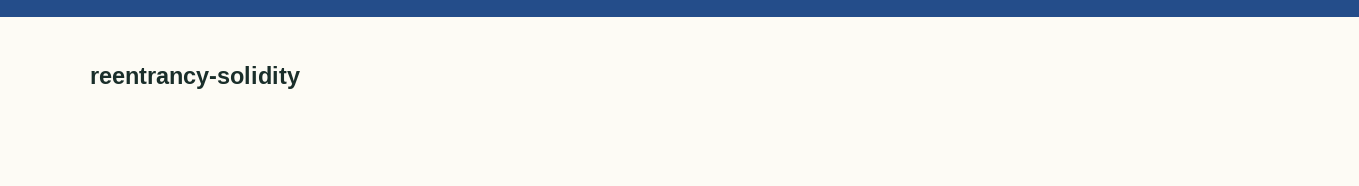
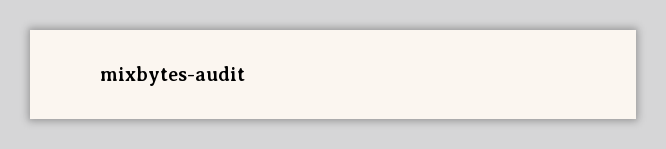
- reentrancy-solidity
+ mixbytes-audit

